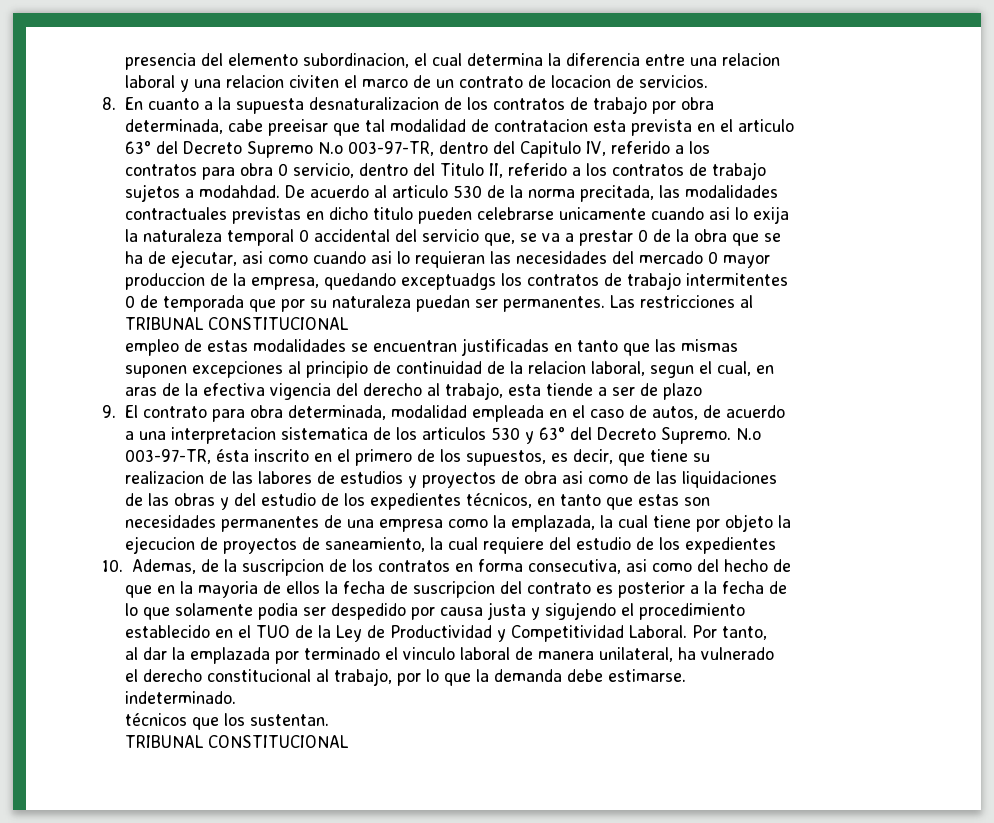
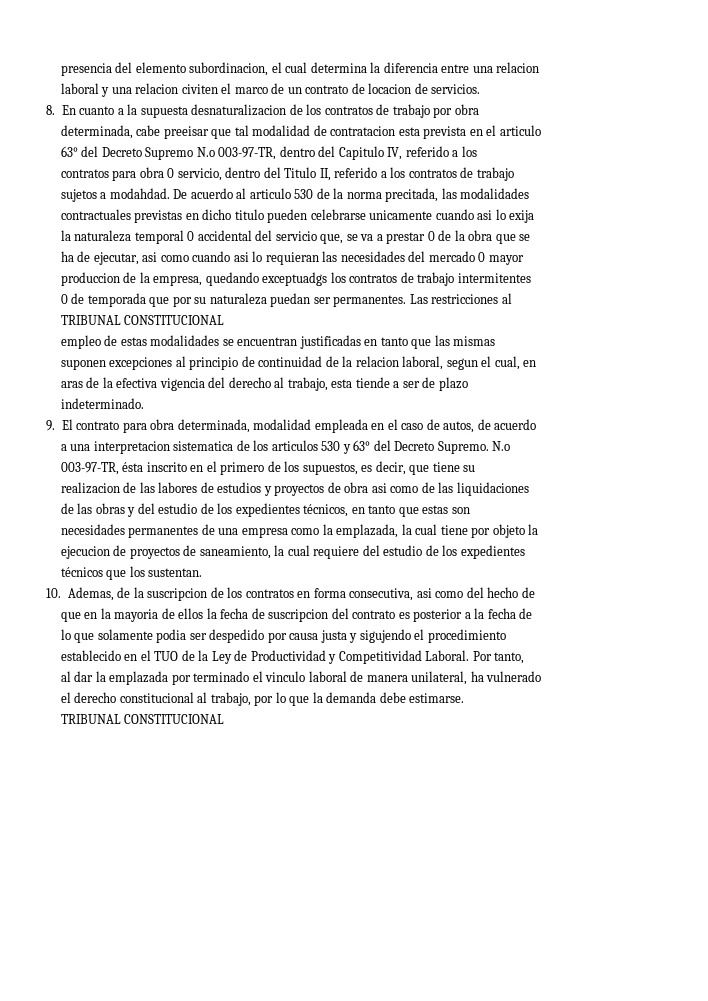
+ indeterminado.
+ técnicos que los sustentan.
- indeterminado.
- técnicos que los sustentan.

